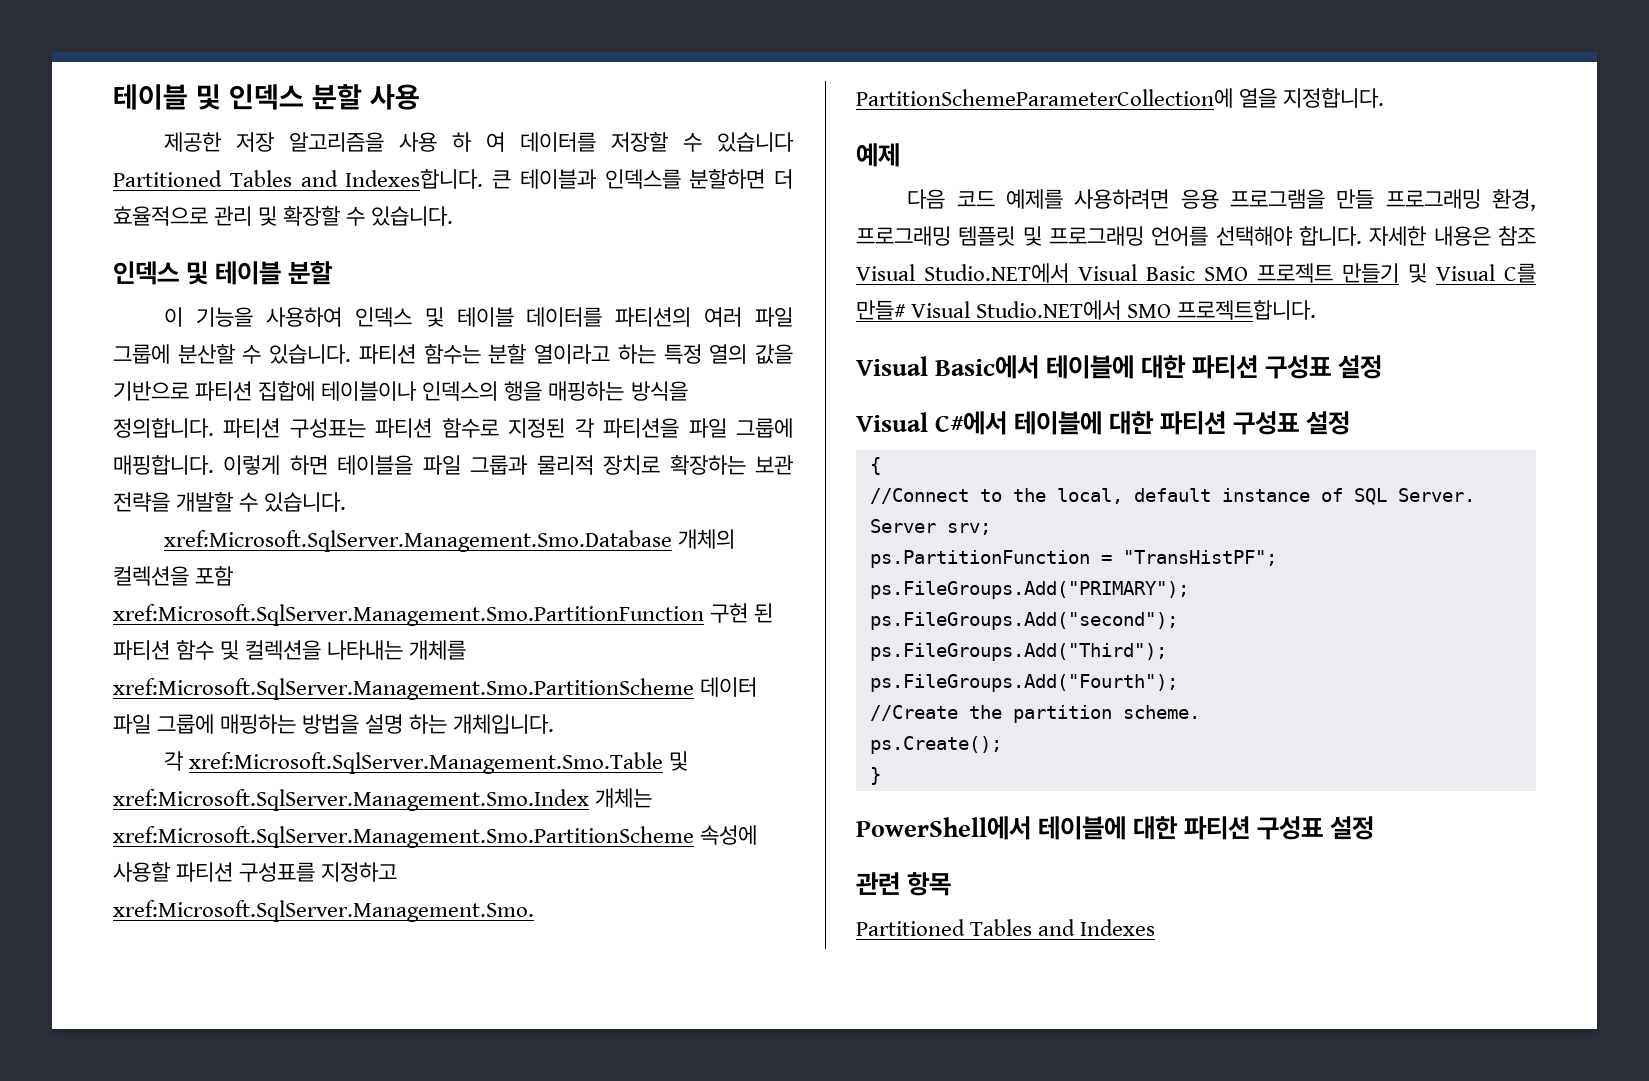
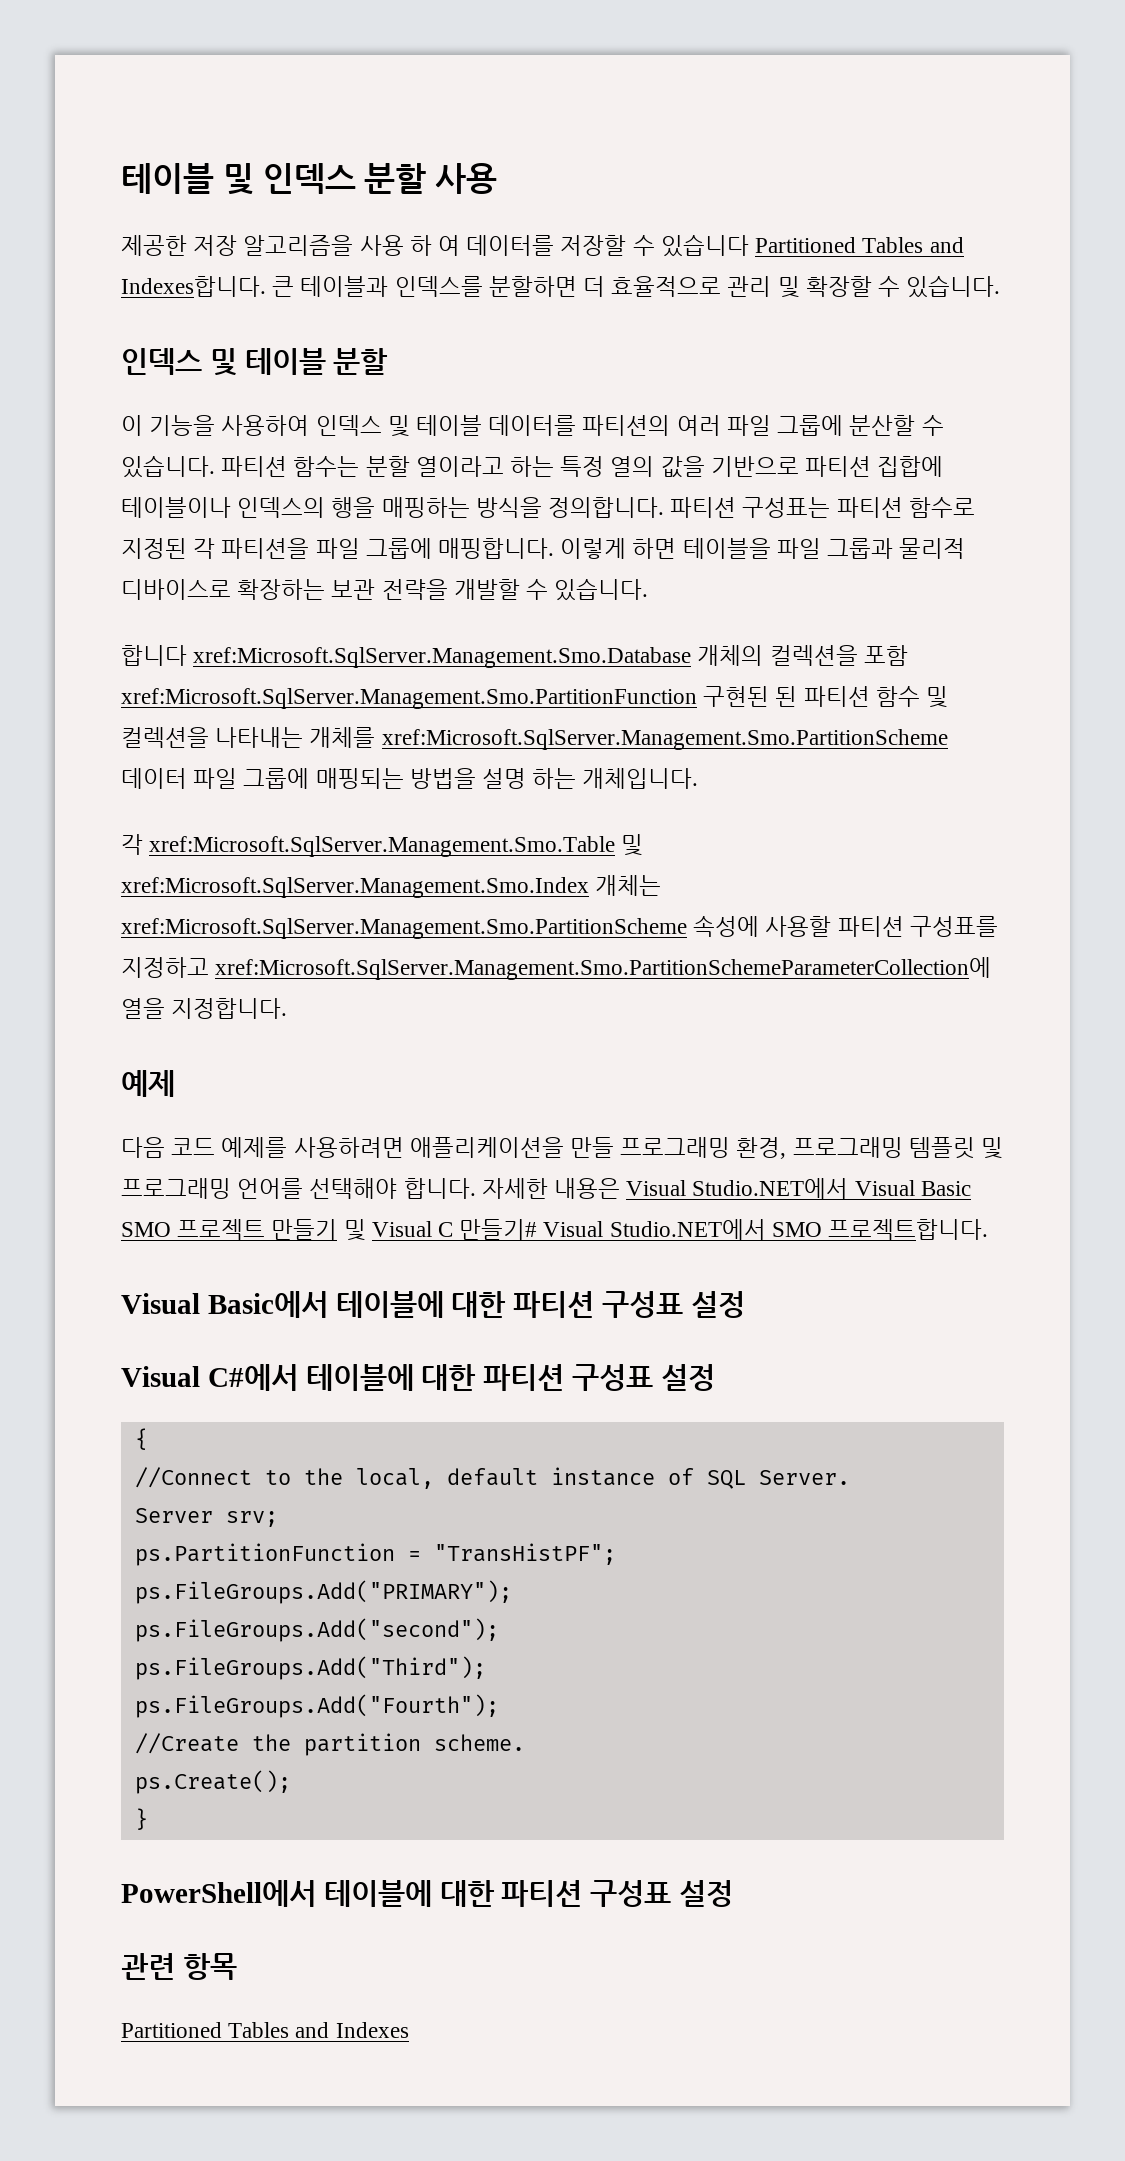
- 이렇게 하면 테이블을 파일 그룹과 물리적 장치로 확장하는 보관 전략을 개발할 수 있습니다.
+ 이렇게 하면 테이블을 파일 그룹과 물리적 디바이스로 확장하는 보관 전략을 개발할 수 있습니다.
- xref:Microsoft.SqlServer.Management.Smo.Database 개체의 컬렉션을 포함 xref:Microsoft.SqlServer.Management.Smo.PartitionFunction 구현 된 파티션 함수 및 컬렉션을 나타내는 개체를 xref:Microsoft.SqlServer.Management.Smo.PartitionScheme 데이터 파일 그룹에 매핑하는 방법을 설명 하는 개체입니다.
+ 합니다 xref:Microsoft.SqlServer.Management.Smo.Database 개체의 컬렉션을 포함 xref:Microsoft.SqlServer.Management.Smo.PartitionFunction 구현된 된 파티션 함수 및 컬렉션을 나타내는 개체를 xref:Microsoft.SqlServer.Management.Smo.PartitionScheme 데이터 파일 그룹에 매핑되는 방법을 설명 하는 개체입니다.
- 다음 코드 예제를 사용하려면 응용 프로그램을 만들 프로그래밍 환경, 프로그래밍 템플릿 및 프로그래밍 언어를 선택해야 합니다.
+ 다음 코드 예제를 사용하려면 애플리케이션을 만들 프로그래밍 환경, 프로그래밍 템플릿 및 프로그래밍 언어를 선택해야 합니다.
- 자세한 내용은 참조 Visual Studio.NET에서 Visual Basic SMO 프로젝트 만들기 및 Visual C를 만들# Visual Studio.NET에서 SMO 프로젝트합니다.
+ 자세한 내용은 Visual Studio.NET에서 Visual Basic SMO 프로젝트 만들기 및 Visual C 만들기# Visual Studio.NET에서 SMO 프로젝트합니다.

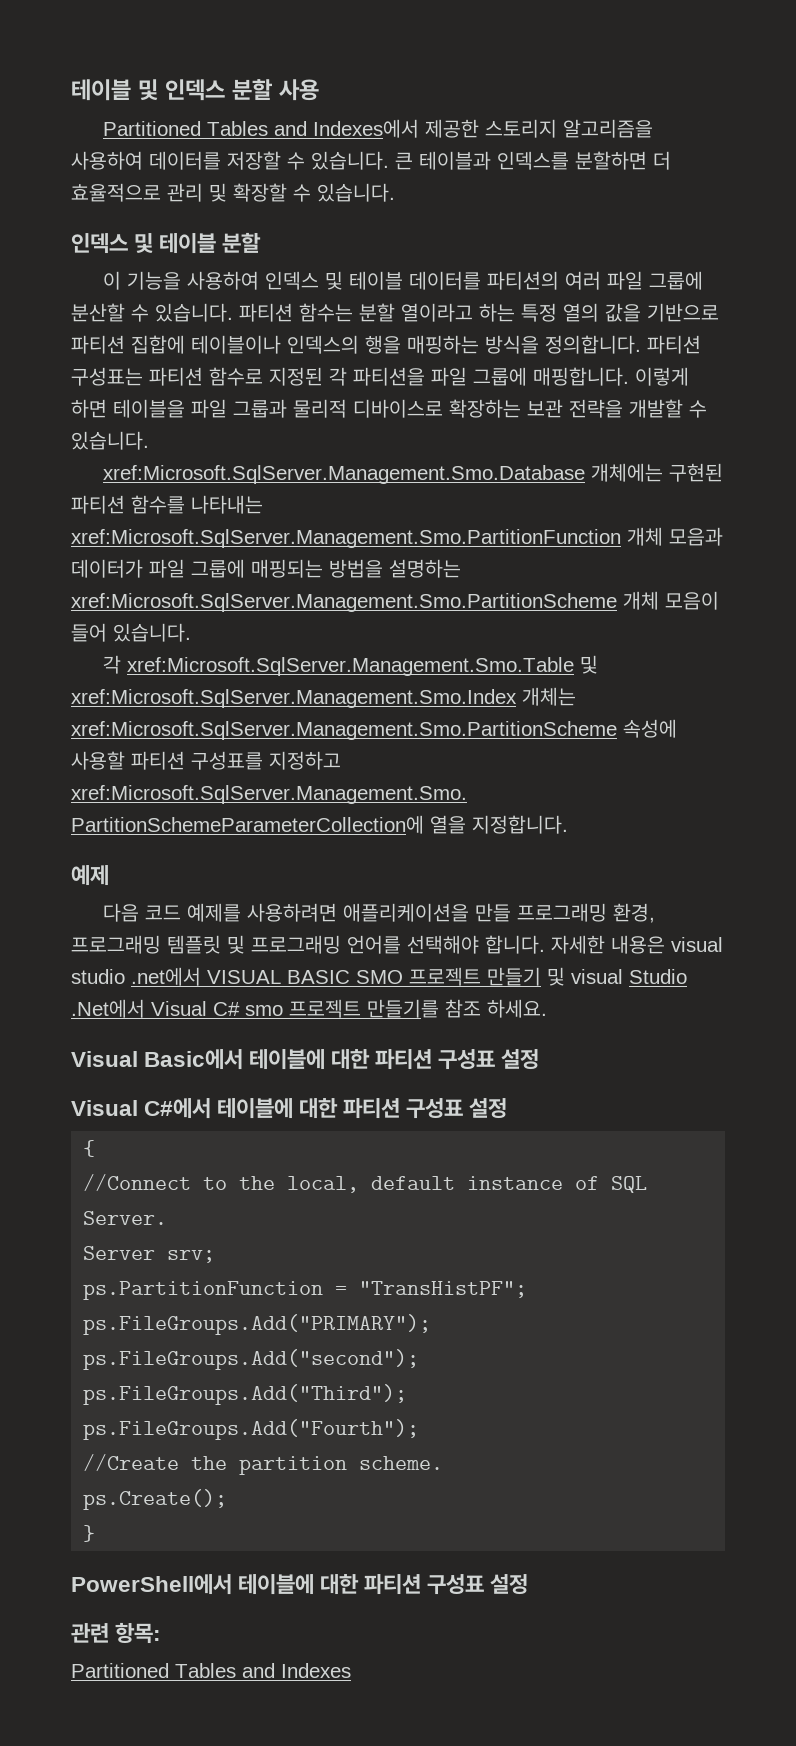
- 제공한 저장 알고리즘을 사용 하 여 데이터를 저장할 수 있습니다 Partitioned Tables and Indexes합니다.
+ Partitioned Tables and Indexes에서 제공한 스토리지 알고리즘을 사용하여 데이터를 저장할 수 있습니다.
- 합니다 xref:Microsoft.SqlServer.Management.Smo.Database 개체의 컬렉션을 포함 xref:Microsoft.SqlServer.Management.Smo.PartitionFunction 구현된 된 파티션 함수 및 컬렉션을 나타내는 개체를 xref:Microsoft.SqlServer.Management.Smo.PartitionScheme 데이터 파일 그룹에 매핑되는 방법을 설명 하는 개체입니다.
+ xref:Microsoft.SqlServer.Management.Smo.Database 개체에는 구현된 파티션 함수를 나타내는 xref:Microsoft.SqlServer.Management.Smo.PartitionFunction 개체 모음과 데이터가 파일 그룹에 매핑되는 방법을 설명하는 xref:Microsoft.SqlServer.Management.Smo.PartitionScheme 개체 모음이 들어 있습니다.
- 자세한 내용은 Visual Studio.NET에서 Visual Basic SMO 프로젝트 만들기 및 Visual C 만들기# Visual Studio.NET에서 SMO 프로젝트합니다.
+ 자세한 내용은 visual studio .net에서 VISUAL BASIC SMO 프로젝트 만들기 및 visual Studio .Net에서 Visual C# smo 프로젝트 만들기를 참조 하세요.
- 관련 항목
+ 관련 항목:

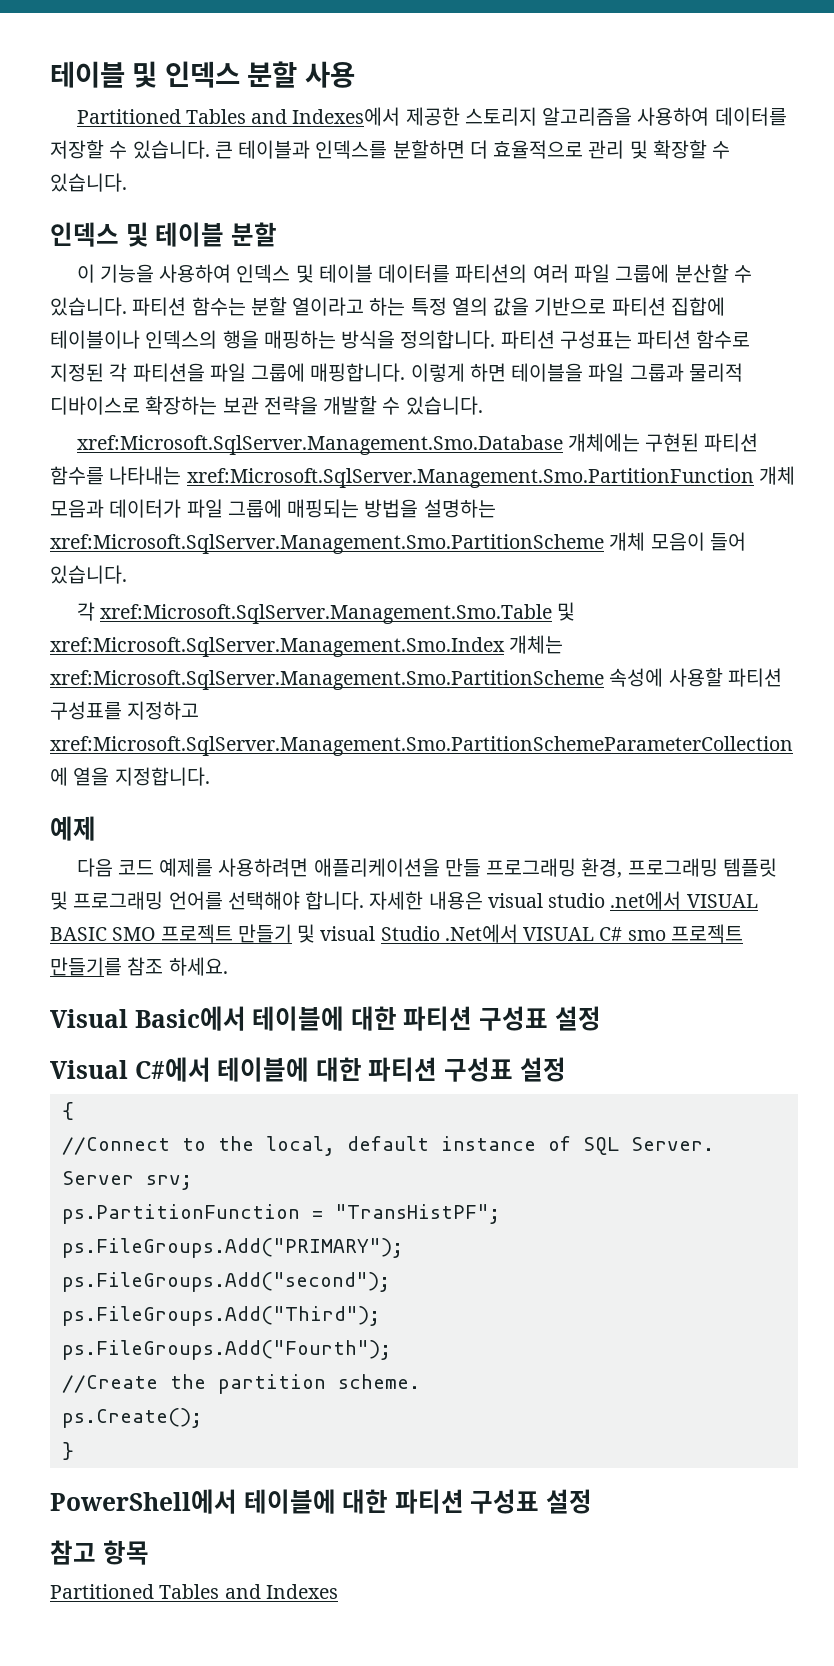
- 자세한 내용은 visual studio .net에서 VISUAL BASIC SMO 프로젝트 만들기 및 visual Studio .Net에서 Visual C# smo 프로젝트 만들기를 참조 하세요.
+ 자세한 내용은 visual studio .net에서 VISUAL BASIC SMO 프로젝트 만들기 및 visual Studio .Net에서 VISUAL C# smo 프로젝트 만들기를 참조 하세요.
- 관련 항목:
+ 참고 항목

